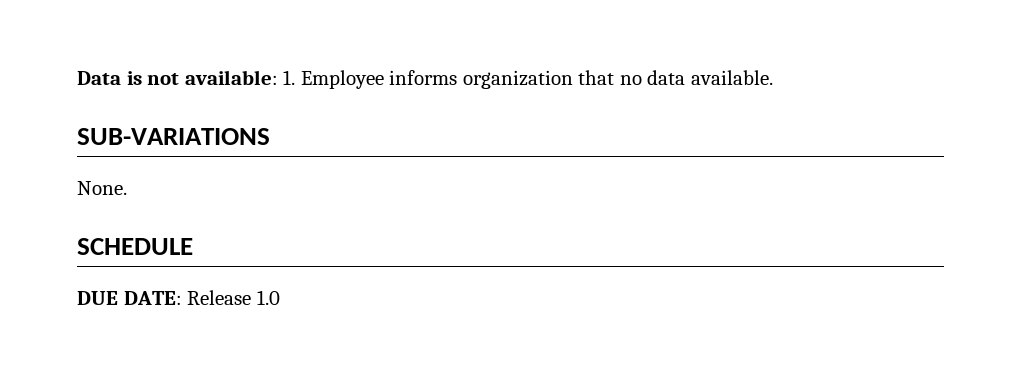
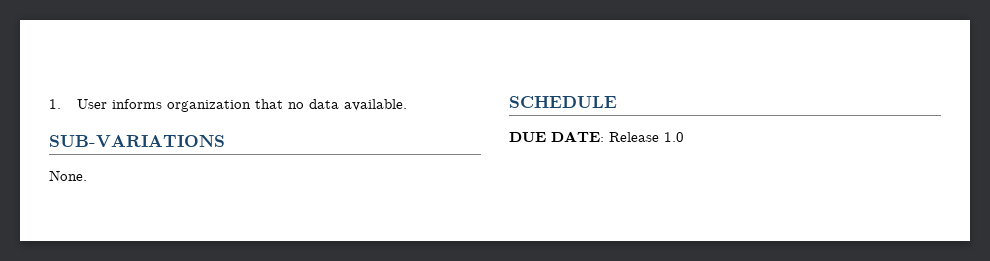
- Data is not available: 1. Employee informs organization that no data available.
+ 1. User informs organization that no data available.

